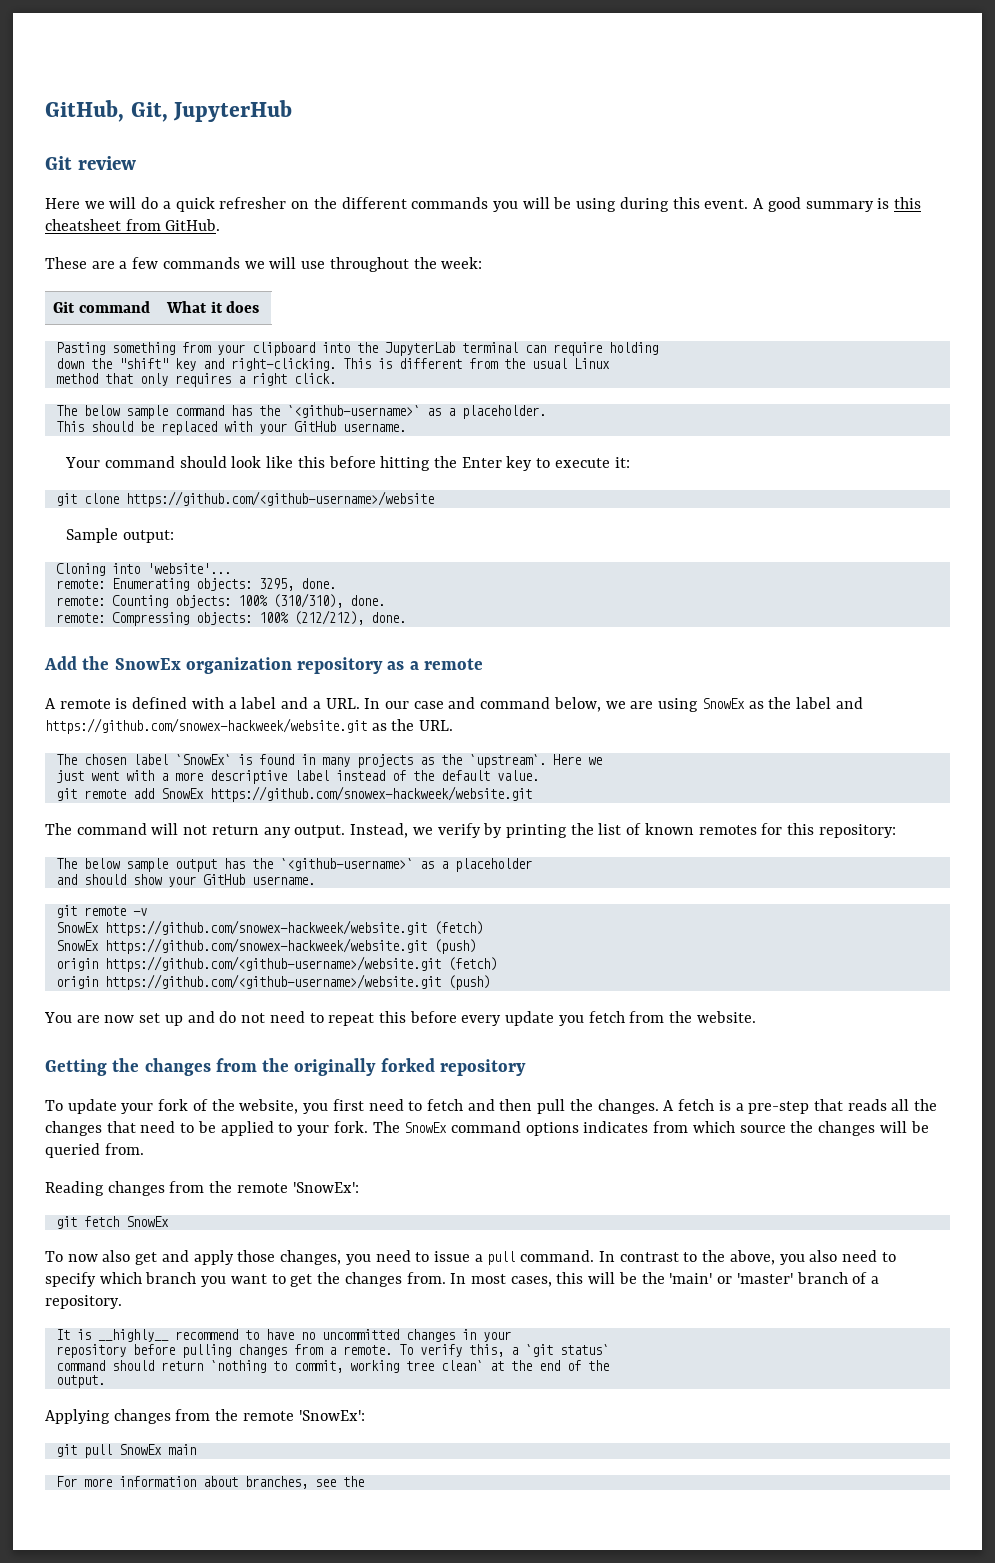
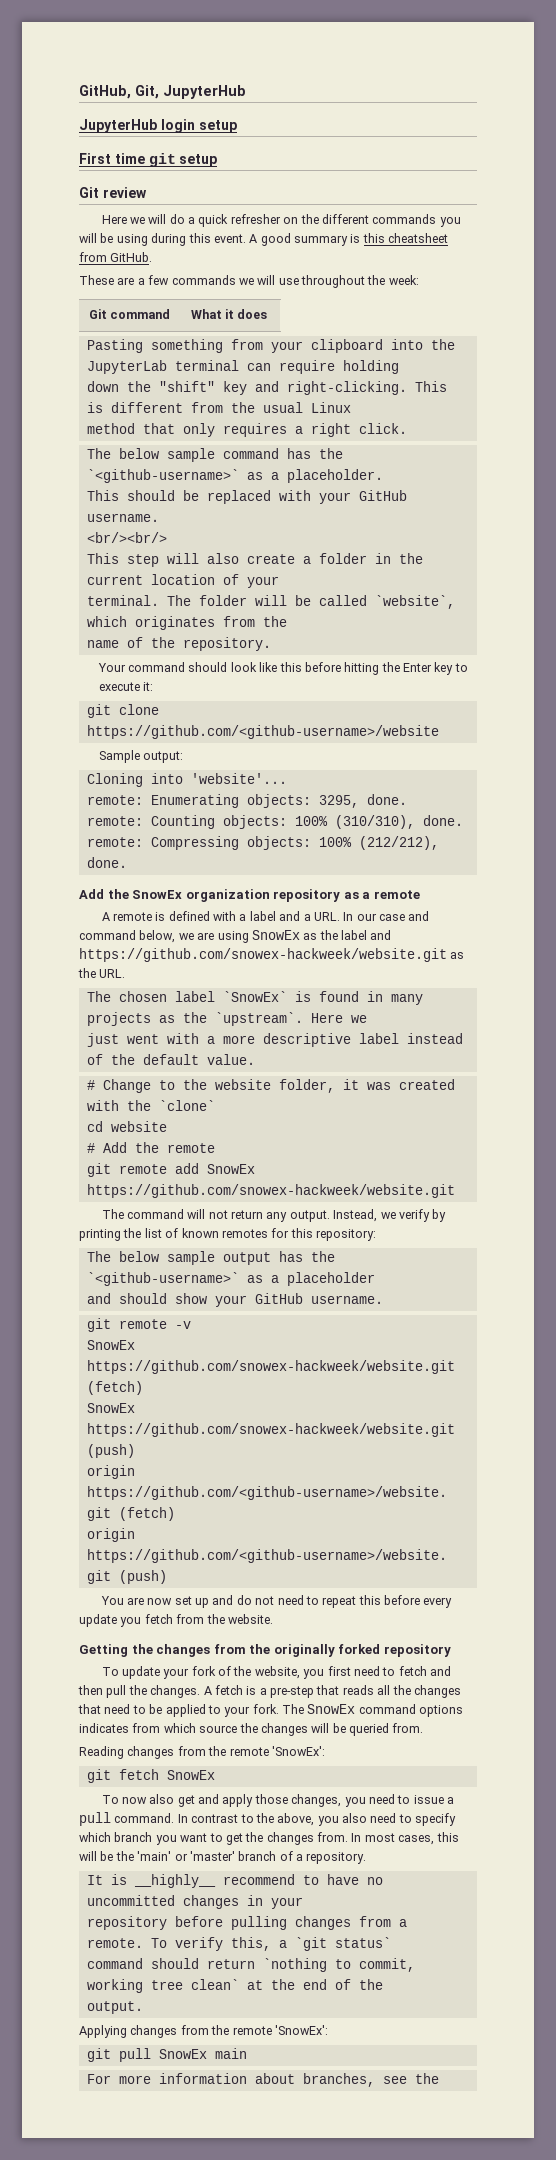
+ JupyterHub login setup
+ First time git setup
+ <br/><br/>
+ This step will also create a folder in the current location of your
+ terminal. The folder will be called `website`, which originates from the
+ name of the repository.
+ # Change to the website folder, it was created with the `clone`
+ cd website
+ # Add the remote

